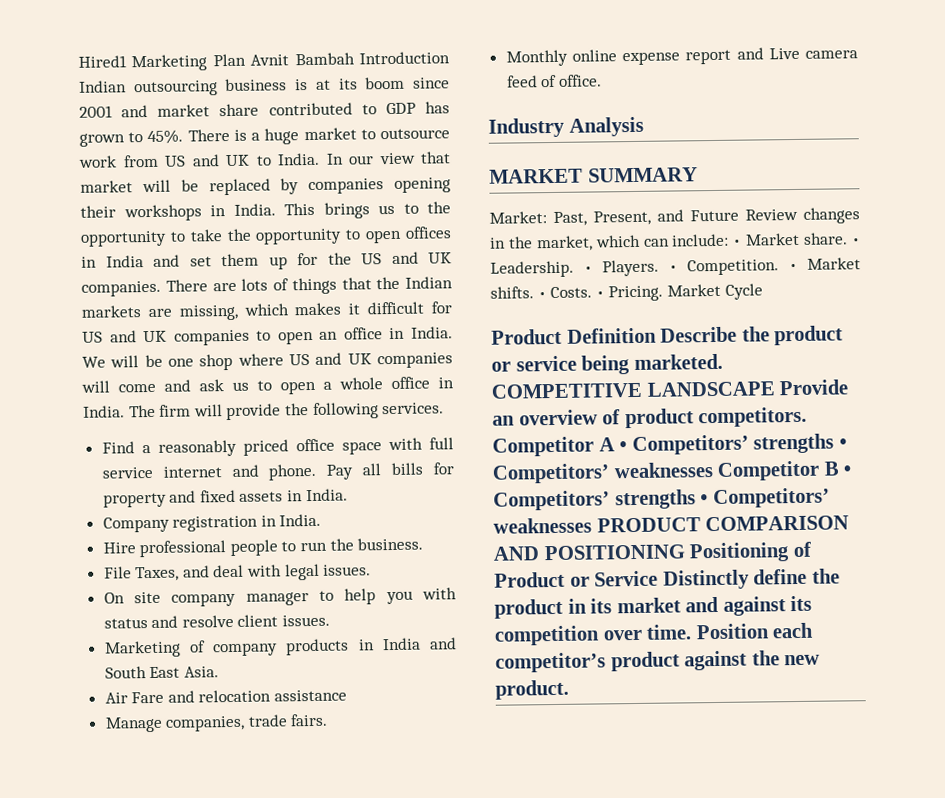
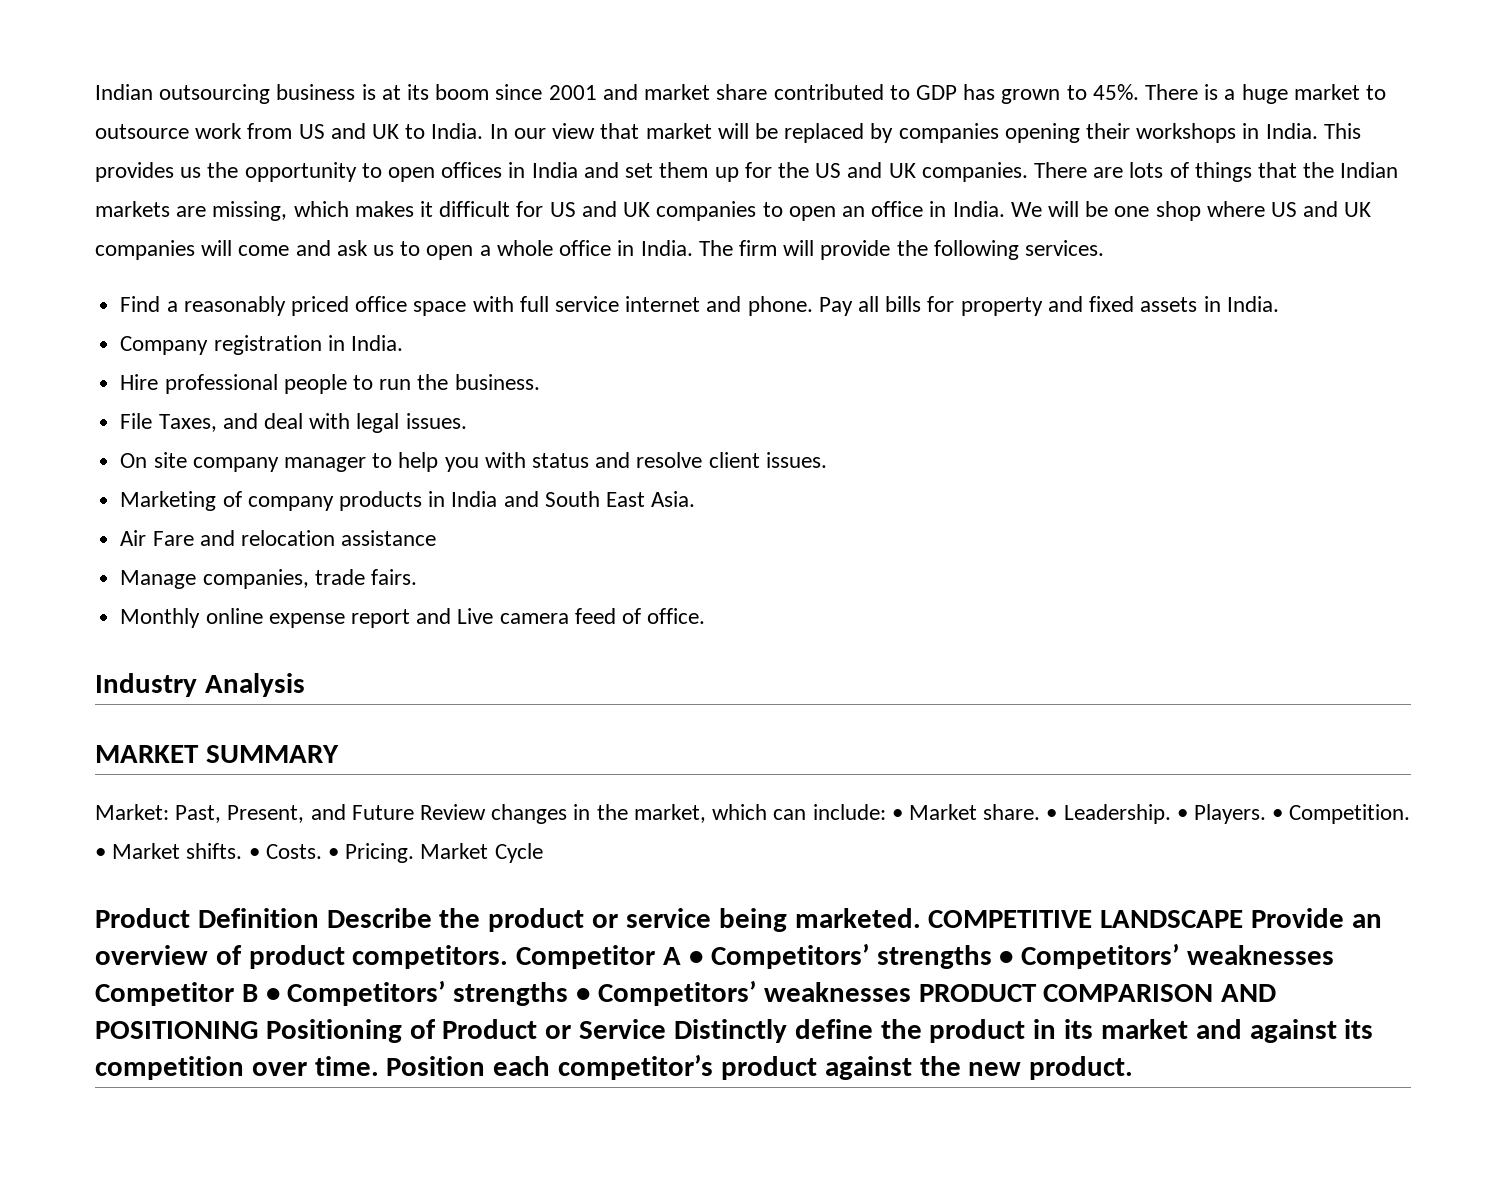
- Hired1 Marketing Plan Avnit Bambah Introduction Indian outsourcing business is at its boom since 2001 and market share contributed to GDP has grown to 45%.
+ Indian outsourcing business is at its boom since 2001 and market share contributed to GDP has grown to 45%.
- This brings us to the opportunity to take the opportunity to open offices in India and set them up for the US and UK companies.
+ This provides us the opportunity to open offices in India and set them up for the US and UK companies.

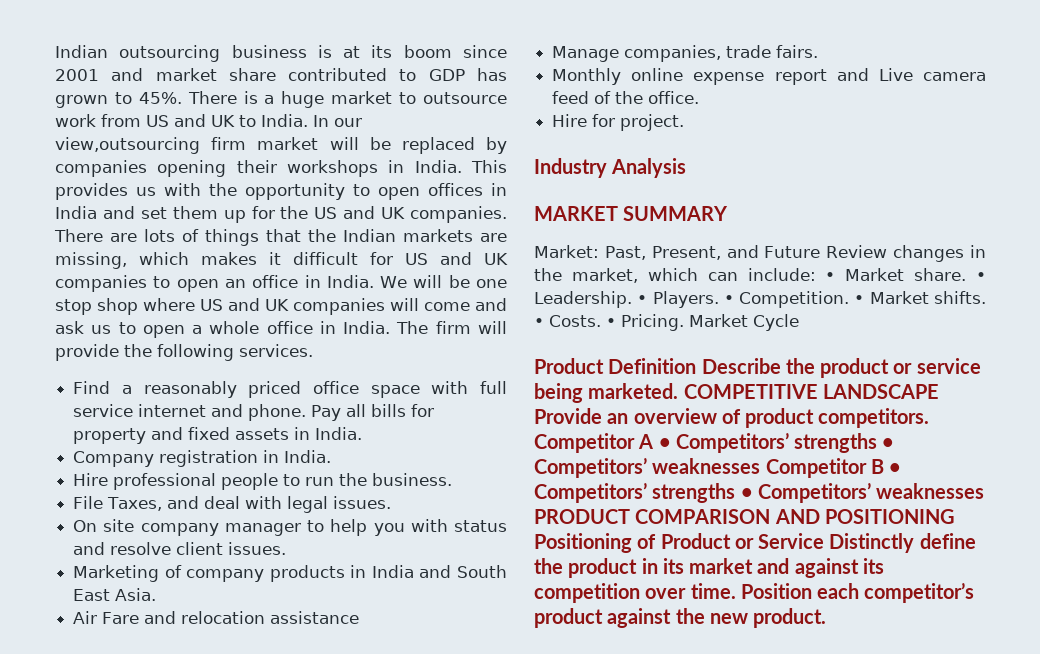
- In our view that market will be replaced by companies opening their workshops in India.
+ In our view,outsourcing firm market will be replaced by companies opening their workshops in India.
- This provides us the opportunity to open offices in India and set them up for the US and UK companies.
+ This provides us with the opportunity to open offices in India and set them up for the US and UK companies.
- We will be one shop where US and UK companies will come and ask us to open a whole office in India.
+ We will be one stop shop where US and UK companies will come and ask us to open a whole office in India.
- Monthly online expense report and Live camera feed of office.
+ Monthly online expense report and Live camera feed of the office.
+ Hire for project.

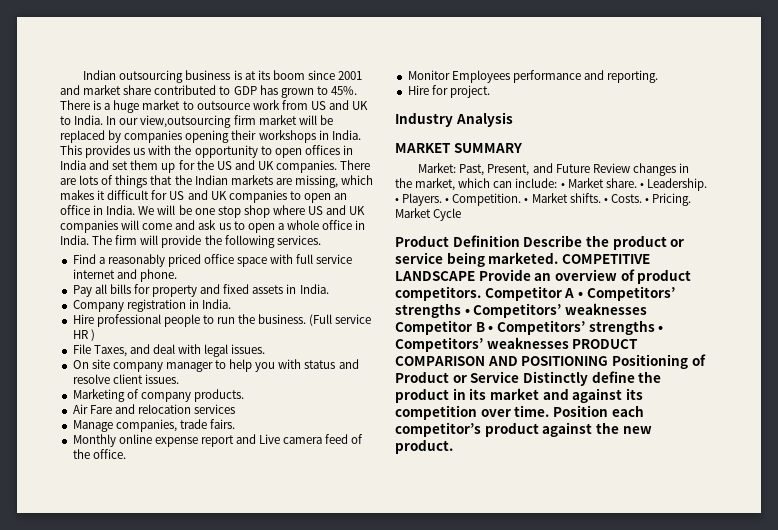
- Find a reasonably priced office space with full service internet and phone. Pay all bills for property and fixed assets in India.
+ Find a reasonably priced office space with full service internet and phone.
+ Pay all bills for property and fixed assets in India.
+ (Full service HR )
- Marketing of company products in India and South East Asia.
+ Marketing of company products.
- Air Fare and relocation assistance
+ Air Fare and relocation services
+ Monitor Employees performance and reporting.

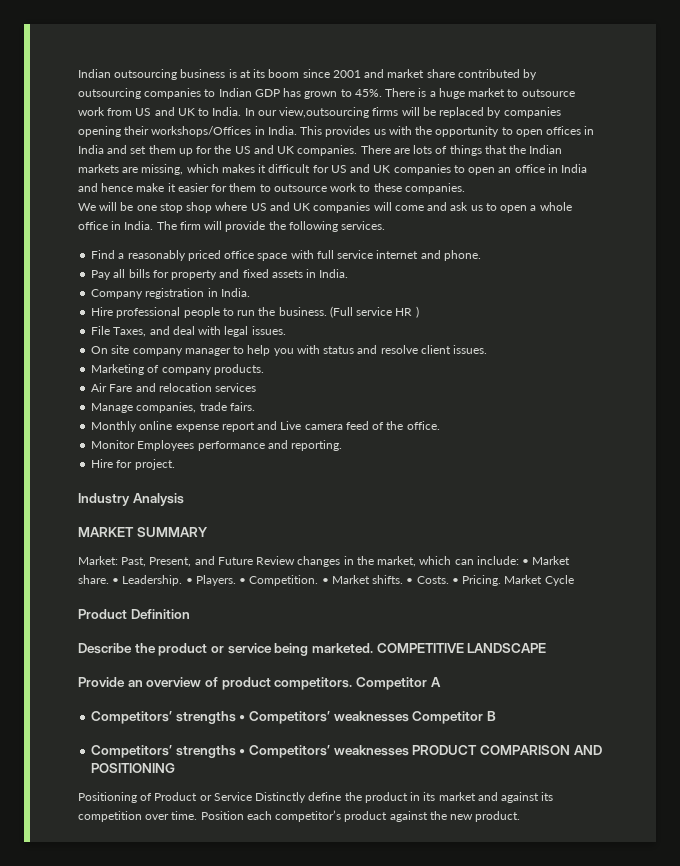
- Indian outsourcing business is at its boom since 2001 and market share contributed to GDP has grown to 45%.
+ Indian outsourcing business is at its boom since 2001 and market share contributed by outsourcing companies to Indian GDP has grown to 45%.
- In our view,outsourcing firm market will be replaced by companies opening their workshops in India.
+ In our view,outsourcing firms will be replaced by companies opening their workshops/Offices in India.
- There are lots of things that the Indian markets are missing, which makes it difficult for US and UK companies to open an office in India. We will be one stop shop where US and UK companies will come and ask us to open a whole office in India.
+ There are lots of things that the Indian markets are missing, which makes it difficult for US and UK companies to open an office in India and hence make it easier for them to outsource work to these companies.
+ We will be one stop shop where US and UK companies will come and ask us to open a whole office in India.
- Product Definition Describe the product or service being marketed.
+ Product Definition
+ Describe the product or service being marketed.
- COMPETITIVE LANDSCAPE Provide an overview of product competitors.
+ COMPETITIVE LANDSCAPE
+ Provide an overview of product competitors.
- Competitor A • Competitors’ strengths • Competitors’ weaknesses Competitor B • Competitors’ strengths • Competitors’ weaknesses PRODUCT COMPARISON AND POSITIONING Positioning of Product or Service Distinctly define the product in its market and against its competition over time.
+ Competitor A
+ Competitors’ strengths • Competitors’ weaknesses Competitor B
+ Competitors’ strengths • Competitors’ weaknesses PRODUCT COMPARISON AND POSITIONING
+ Positioning of Product or Service Distinctly define the product in its market and against its competition over time.

